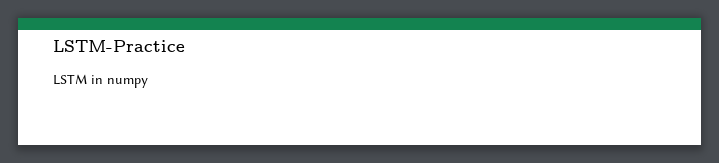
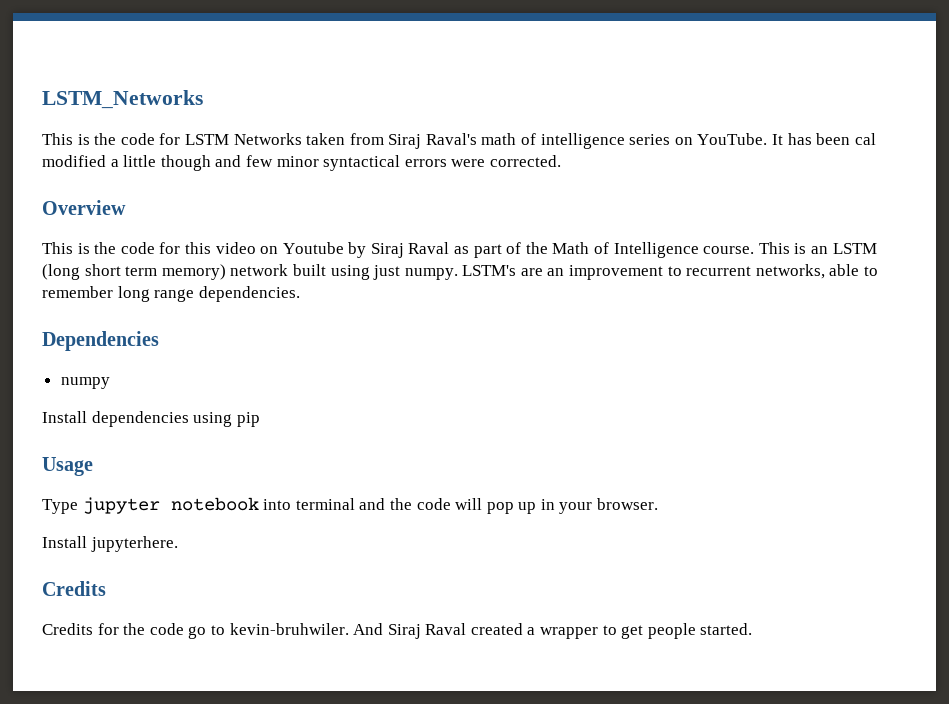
- LSTM-Practice
- LSTM in numpy
+ LSTM_Networks
+ This is the code for LSTM Networks taken from Siraj Raval's math of intelligence series on YouTube. It has been cal modified a little though and few minor syntactical errors were corrected.
+ Overview
+ This is the code for this video on Youtube by Siraj Raval as part of the Math of Intelligence course. This is an LSTM (long short term memory) network built using just numpy. LSTM's are an improvement to recurrent networks, able to remember long range dependencies.
+ Dependencies
+ numpy
+ Install dependencies using pip
+ Usage
+ Type jupyter notebook into terminal and the code will pop up in your browser.
+ Install jupyterhere.
+ Credits
+ Credits for the code go to kevin-bruhwiler. And Siraj Raval created a wrapper to get people started.

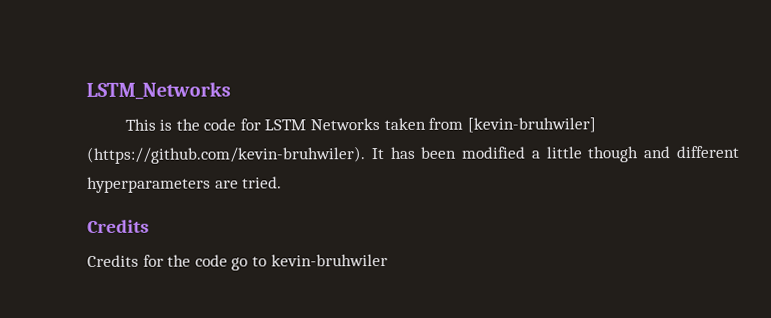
- This is the code for LSTM Networks taken from Siraj Raval's math of intelligence series on YouTube. It has been cal modified a little though and few minor syntactical errors were corrected.
- Overview
- This is the code for this video on Youtube by Siraj Raval as part of the Math of Intelligence course. This is an LSTM (long short term memory) network built using just numpy. LSTM's are an improvement to recurrent networks, able to remember long range dependencies.
- Dependencies
- numpy
- Install dependencies using pip
- Usage
- Type jupyter notebook into terminal and the code will pop up in your browser.
- Install jupyterhere.
+ This is the code for LSTM Networks taken from [kevin-bruhwiler] (https://github.com/kevin-bruhwiler). It has been modified a little though and different hyperparameters are tried.
- Credits for the code go to kevin-bruhwiler. And Siraj Raval created a wrapper to get people started.
+ Credits for the code go to kevin-bruhwiler

